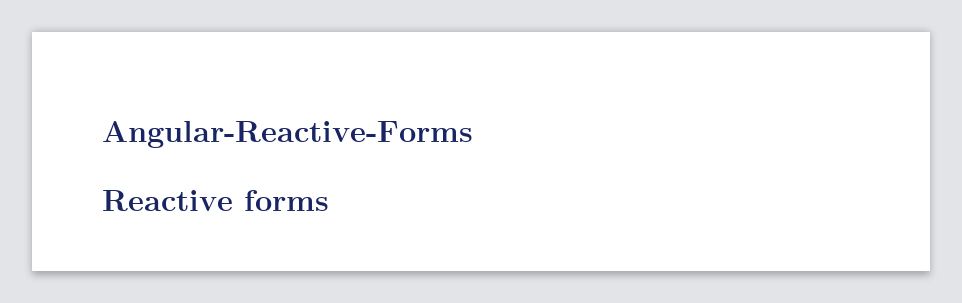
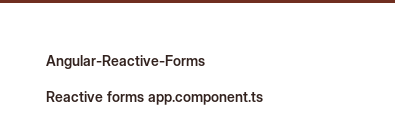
- Reactive forms
+ Reactive forms app.component.ts

